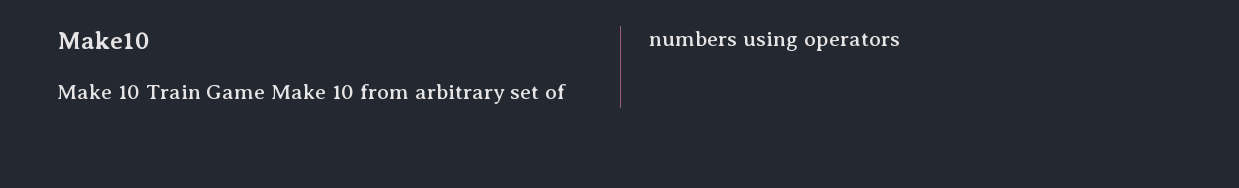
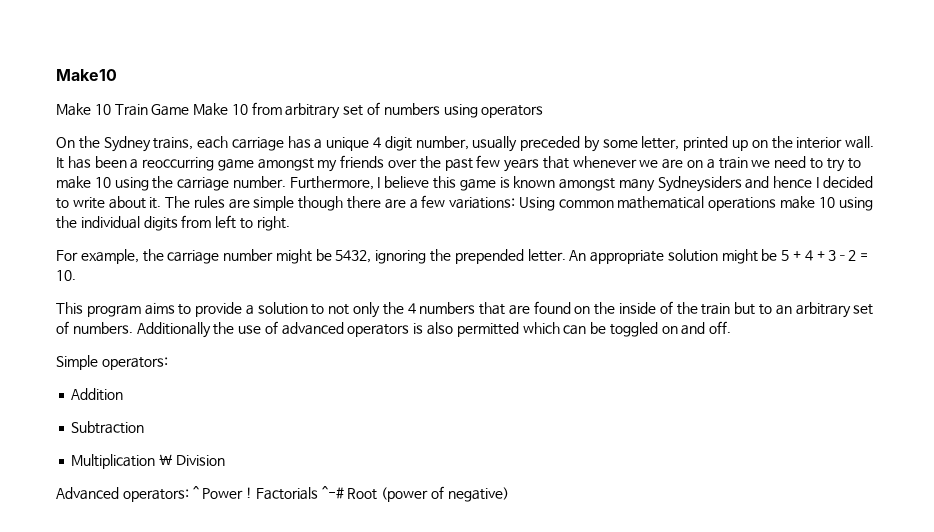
+ On the Sydney trains, each carriage has a unique 4 digit number, usually preceded by some letter, printed up on the interior wall. It has been a reoccurring game amongst my friends over the past few years that whenever we are on a train we need to try to make 10 using the carriage number. Furthermore, I believe this game is known amongst many Sydneysiders and hence I decided to write about it. The rules are simple though there are a few variations: Using common mathematical operations make 10 using the individual digits from left to right.
+ For example, the carriage number might be 5432, ignoring the prepended letter. An appropriate solution might be 5 + 4 + 3–2 = 10.
+ This program aims to provide a solution to not only the 4 numbers that are found on the inside of the train but to an arbitrary set of numbers. Additionally the use of advanced operators is also permitted which can be toggled on and off.
+ Simple operators:
+ Addition
+ Subtraction
+ Multiplication \ Division
+ Advanced operators: ^ Power ! Factorials ^-# Root (power of negative)

